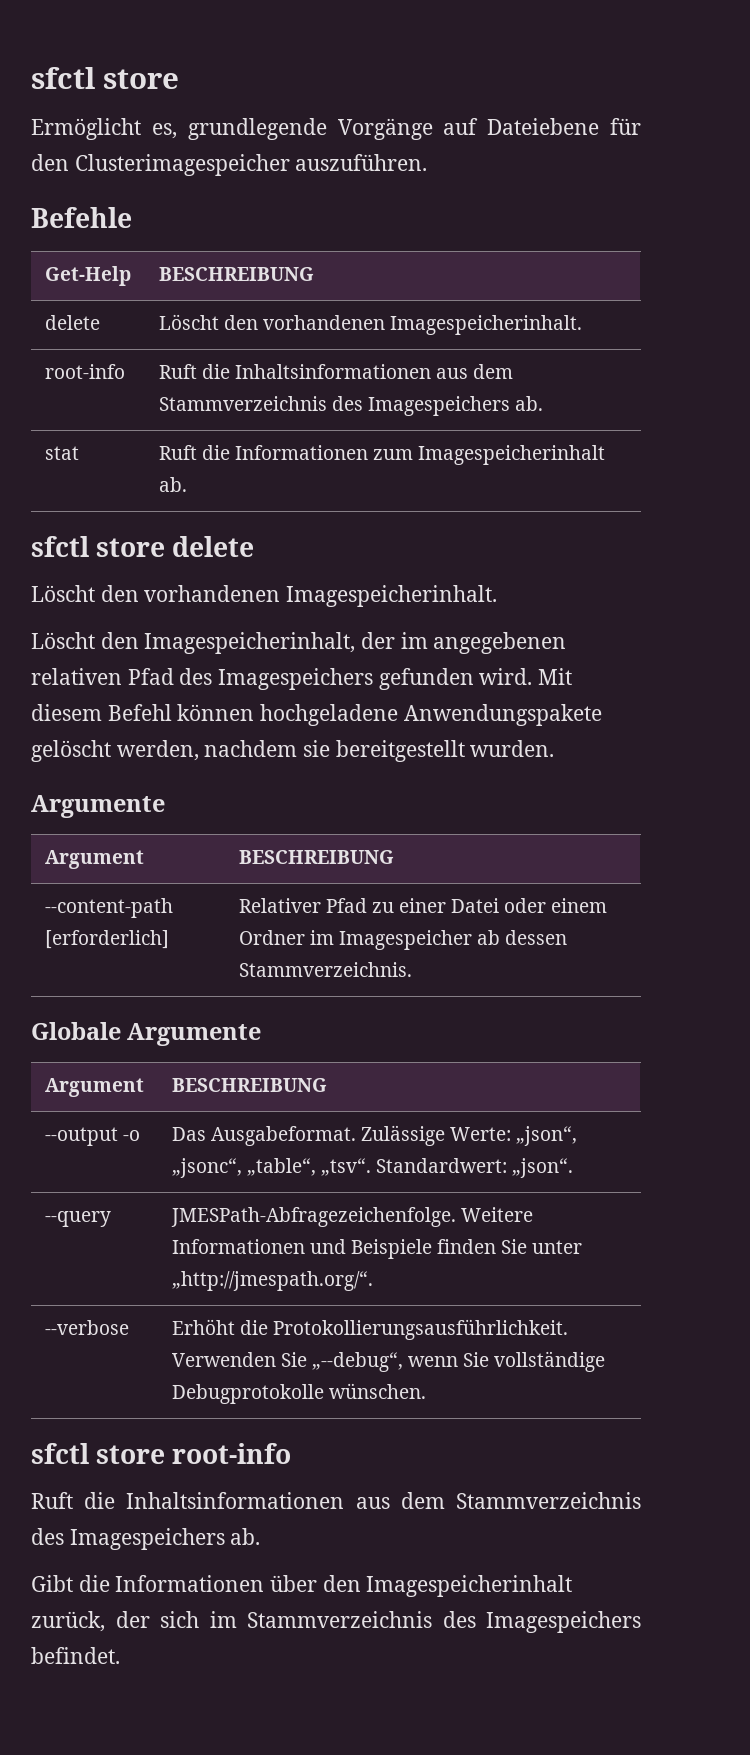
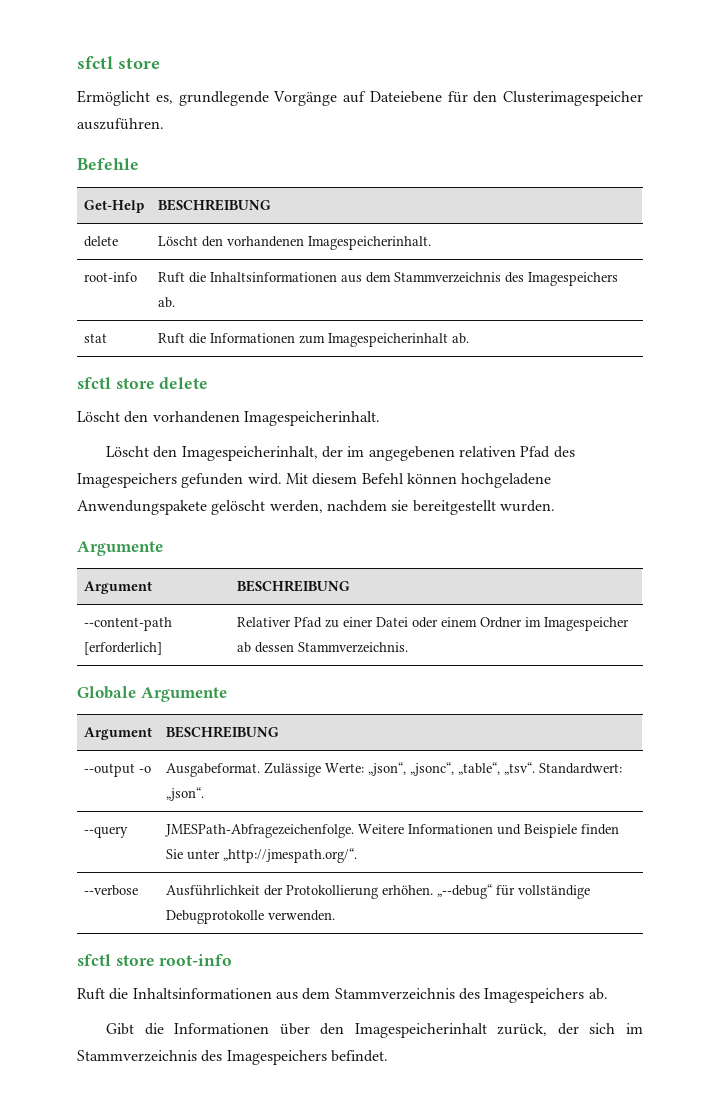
- --output -o | Das Ausgabeformat. Zulässige Werte: „json“, „jsonc“, „table“, „tsv“. Standardwert: „json“.
+ --output -o | Ausgabeformat. Zulässige Werte: „json“, „jsonc“, „table“, „tsv“. Standardwert: „json“.
- --verbose | Erhöht die Protokollierungsausführlichkeit. Verwenden Sie „--debug“, wenn Sie vollständige Debugprotokolle wünschen.
+ --verbose | Ausführlichkeit der Protokollierung erhöhen. „--debug“ für vollständige Debugprotokolle verwenden.

